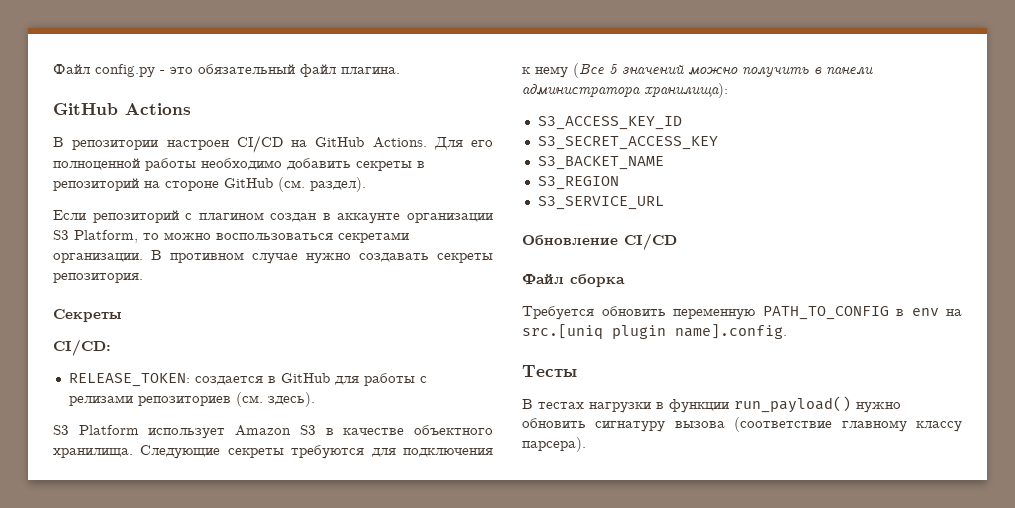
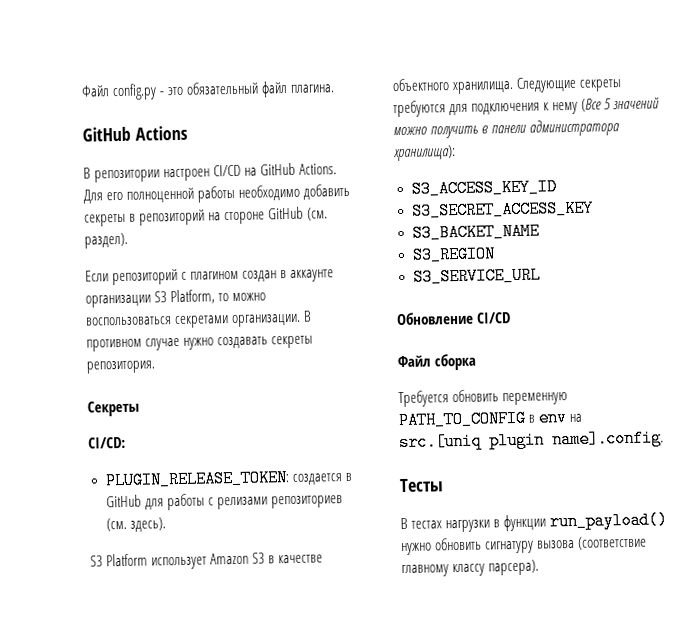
- RELEASE_TOKEN: создается в GitHub для работы с релизами репозиториев (см. здесь).
+ PLUGIN_RELEASE_TOKEN: создается в GitHub для работы с релизами репозиториев (см. здесь).

